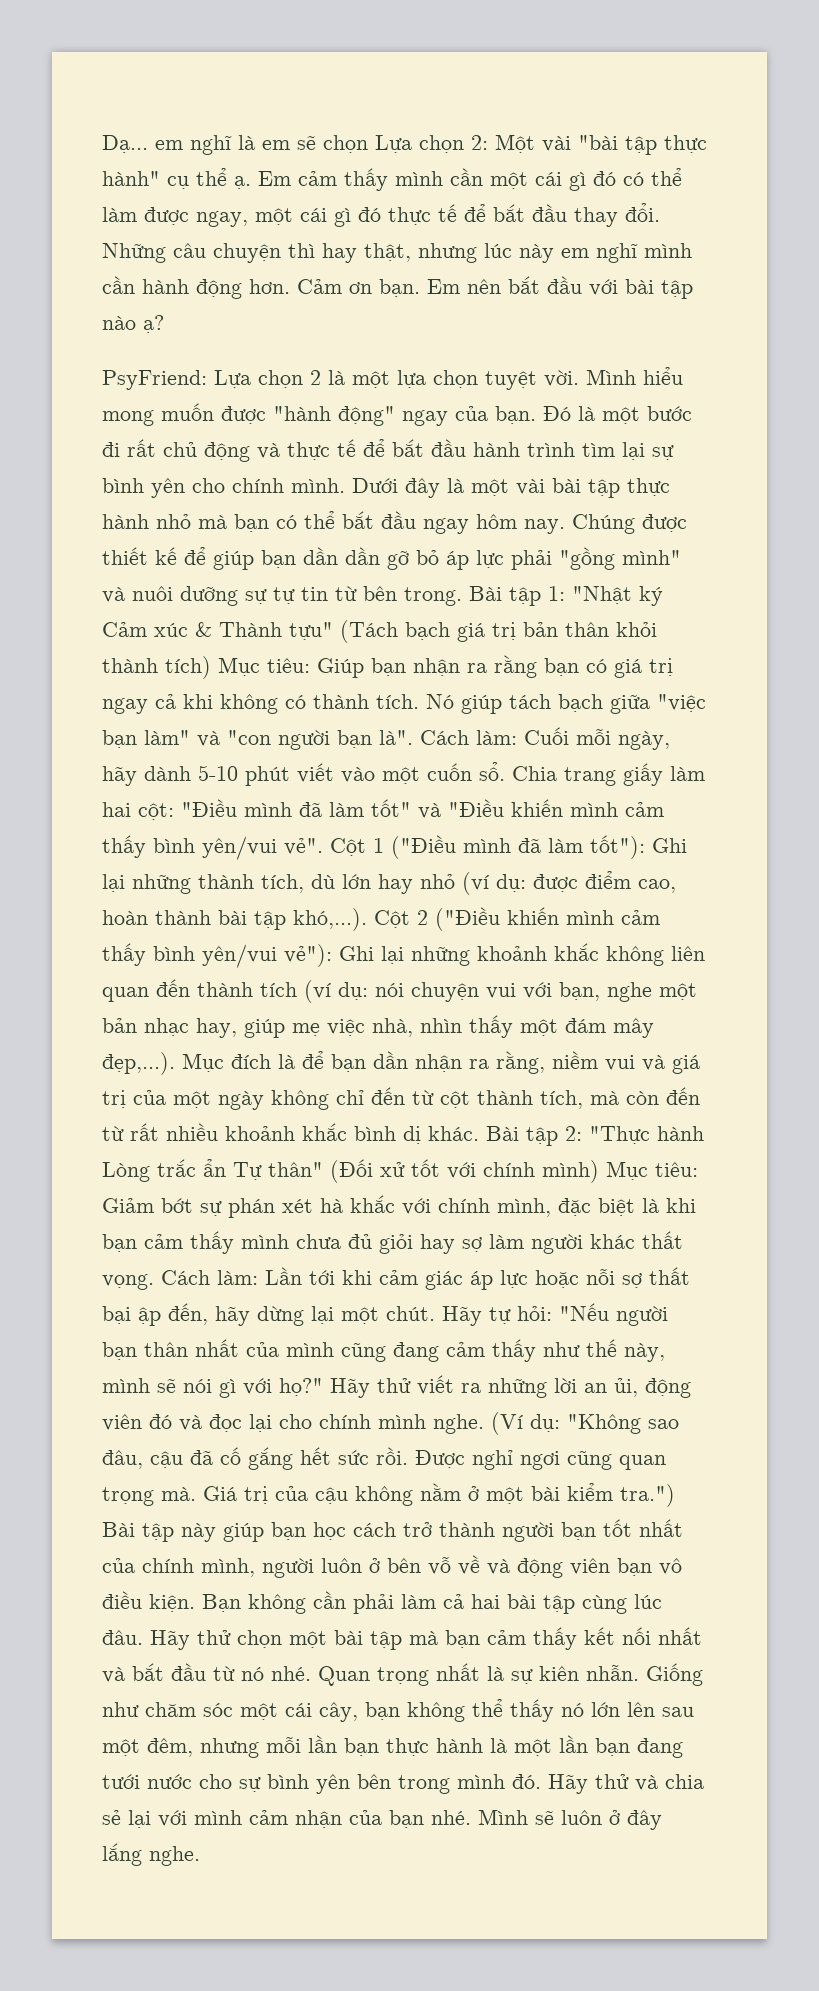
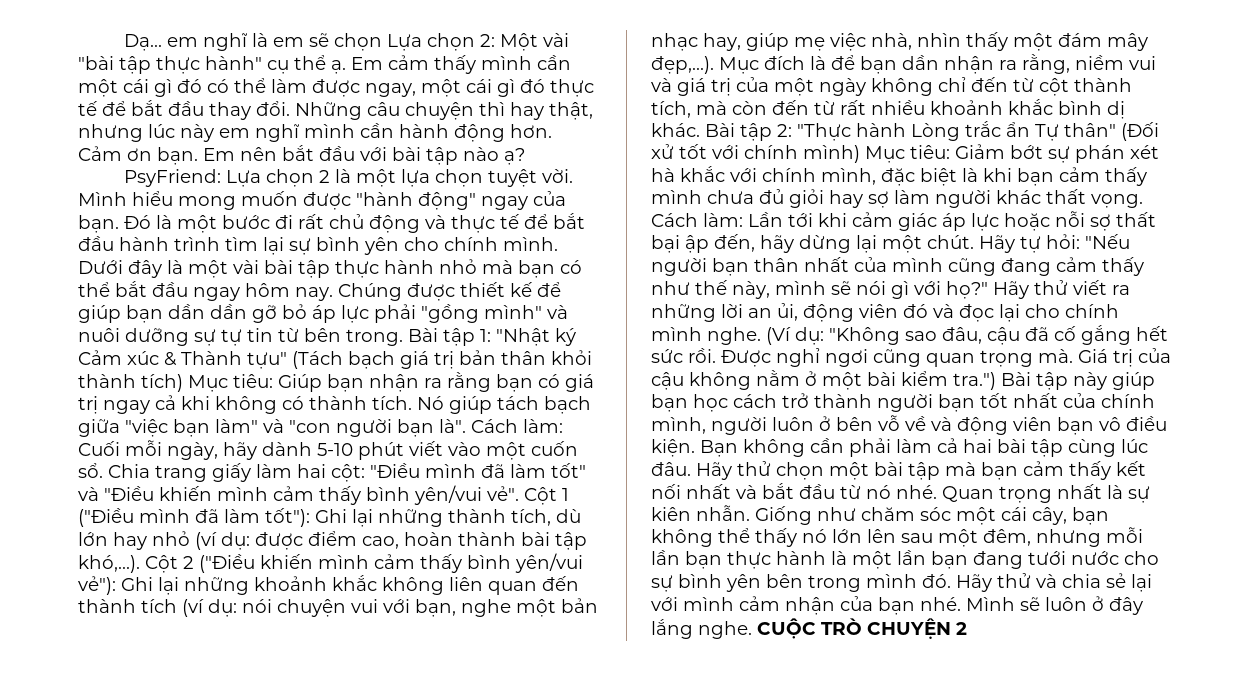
+ CUỘC TRÒ CHUYỆN 2

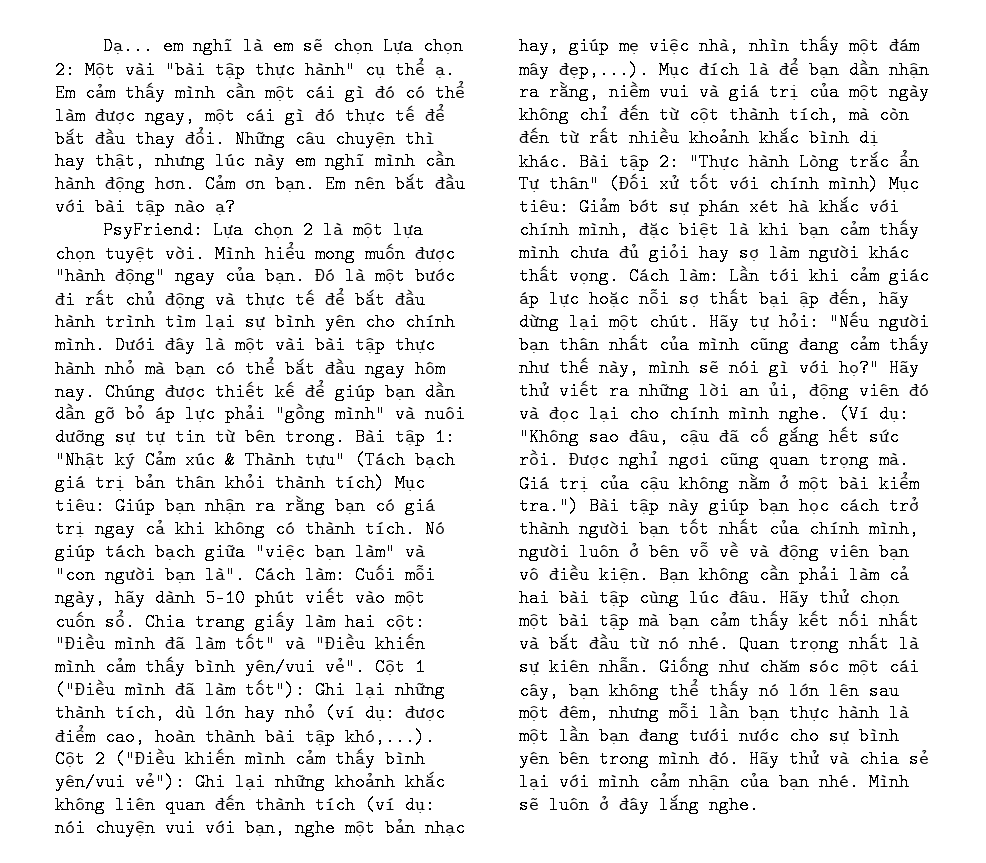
- CUỘC TRÒ CHUYỆN 2

